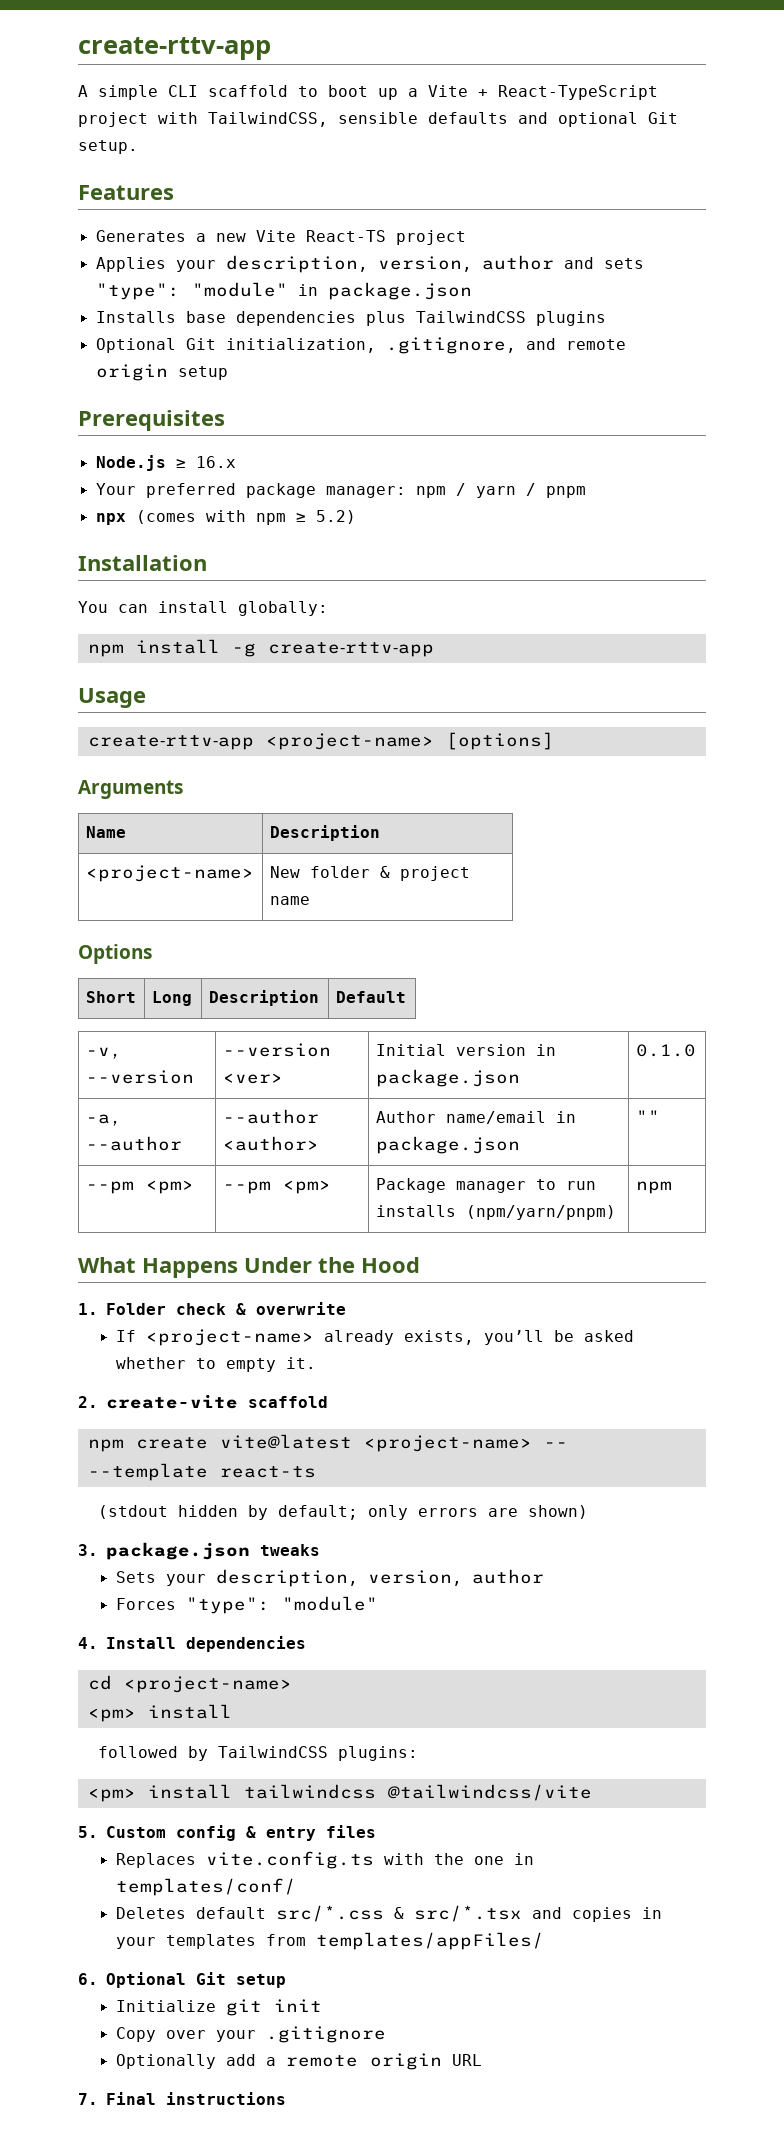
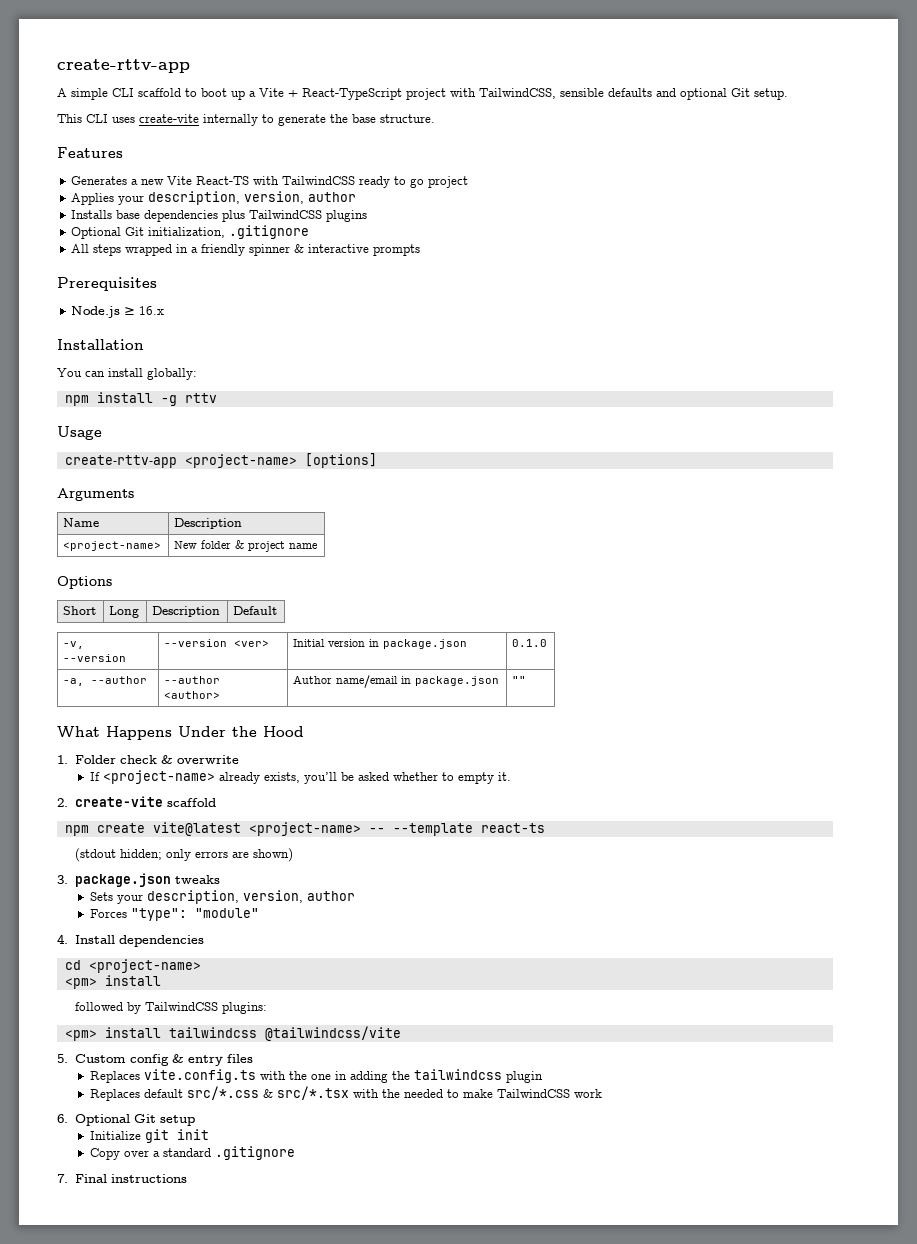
+ This CLI uses create-vite internally to generate the base structure.
- Generates a new Vite React‑TS project
+ Generates a new Vite React‑TS with TailwindCSS ready to go project
- Applies your description, version, author and sets "type": "module" in package.json
+ Applies your description, version, author
- Optional Git initialization, .gitignore, and remote origin setup
+ Optional Git initialization, .gitignore
+ All steps wrapped in a friendly spinner & interactive prompts
  Prerequisites
  Node.js ≥ 16.x
- Your preferred package manager: npm / yarn / pnpm
- npx (comes with npm ≥ 5.2)
- npm install -g create‑rttv‑app
+ npm install -g rttv
- --pm <pm> | --pm <pm> | Package manager to run installs (npm/yarn/pnpm) | npm
- (stdout hidden by default; only errors are shown)
+ (stdout hidden; only errors are shown)
- Replaces vite.config.ts with the one in templates/conf/
- Deletes default src/*.css & src/*.tsx and copies in your templates from templates/appFiles/
+ Replaces vite.config.ts with the one in adding the tailwindcss plugin
+ Replaces default src/*.css & src/*.tsx with the needed to make TailwindCSS work
- Copy over your .gitignore
- Optionally add a remote origin URL
+ Copy over a standard .gitignore

